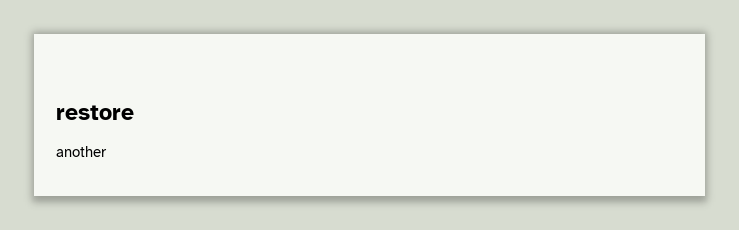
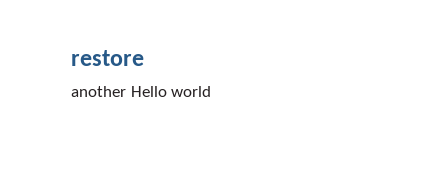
- another
+ another Hello world

